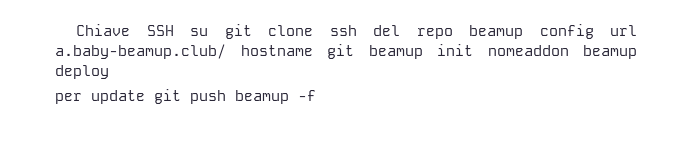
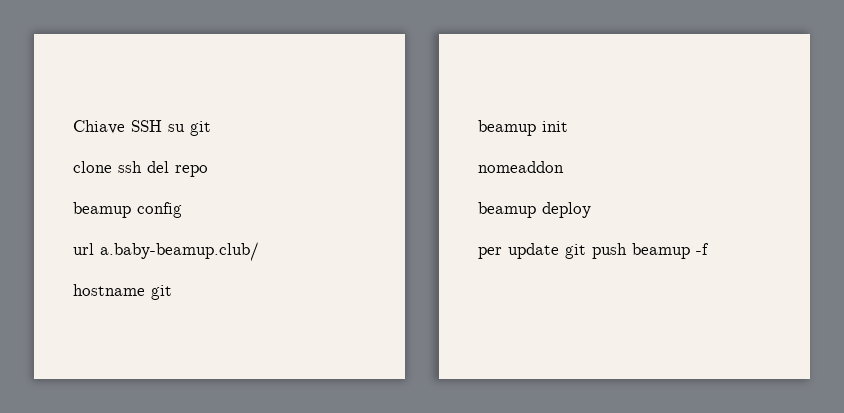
- Chiave SSH su git clone ssh del repo beamup config url a.baby-beamup.club/ hostname git beamup init nomeaddon beamup deploy
+ Chiave SSH su git
+ clone ssh del repo
+ beamup config
+ url a.baby-beamup.club/
+ hostname git
+ beamup init
+ nomeaddon
+ beamup deploy

